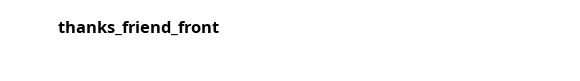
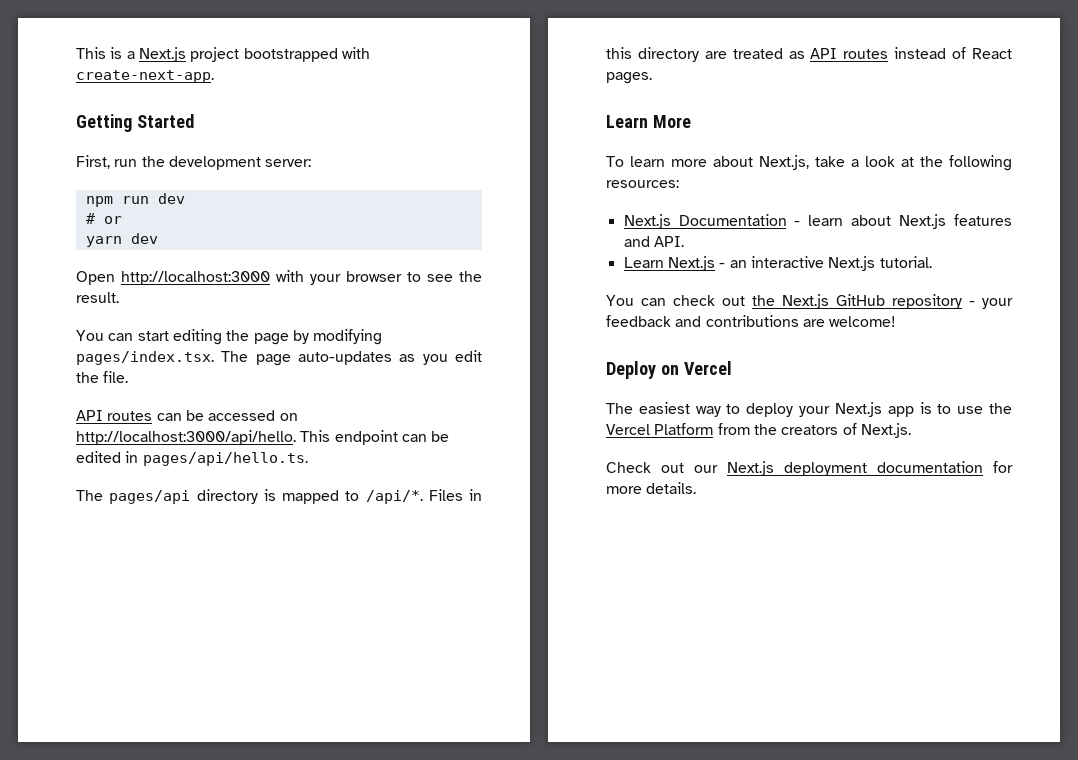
- thanks_friend_front
+ This is a Next.js project bootstrapped with create-next-app.
+ Getting Started
+ First, run the development server:
+ npm run dev
+ # or
+ yarn dev
+ Open http://localhost:3000 with your browser to see the result.
+ You can start editing the page by modifying pages/index.tsx. The page auto-updates as you edit the file.
+ API routes can be accessed on http://localhost:3000/api/hello. This endpoint can be edited in pages/api/hello.ts.
+ The pages/api directory is mapped to /api/*. Files in this directory are treated as API routes instead of React pages.
+ Learn More
+ To learn more about Next.js, take a look at the following resources:
+ Next.js Documentation - learn about Next.js features and API.
+ Learn Next.js - an interactive Next.js tutorial.
+ You can check out the Next.js GitHub repository - your feedback and contributions are welcome!
+ Deploy on Vercel
+ The easiest way to deploy your Next.js app is to use the Vercel Platform from the creators of Next.js.
+ Check out our Next.js deployment documentation for more details.

